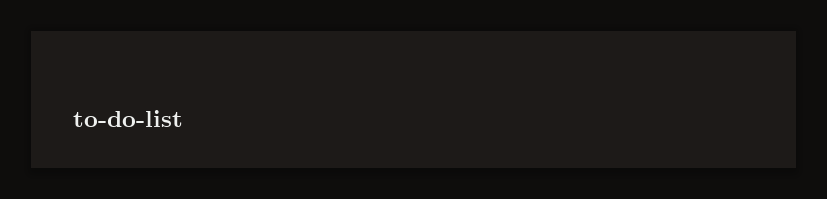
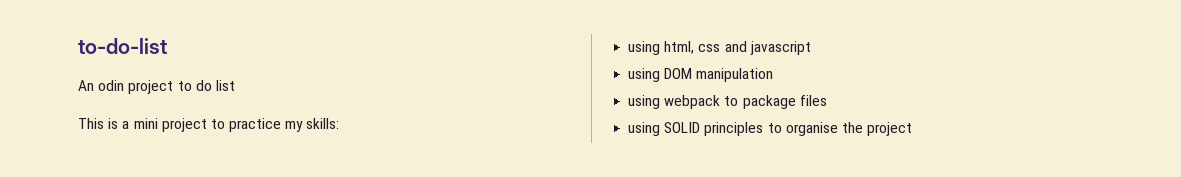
+ An odin project to do list
+ This is a mini project to practice my skills:
+ using html, css and javascript
+ using DOM manipulation
+ using webpack to package files
+ using SOLID principles to organise the project

